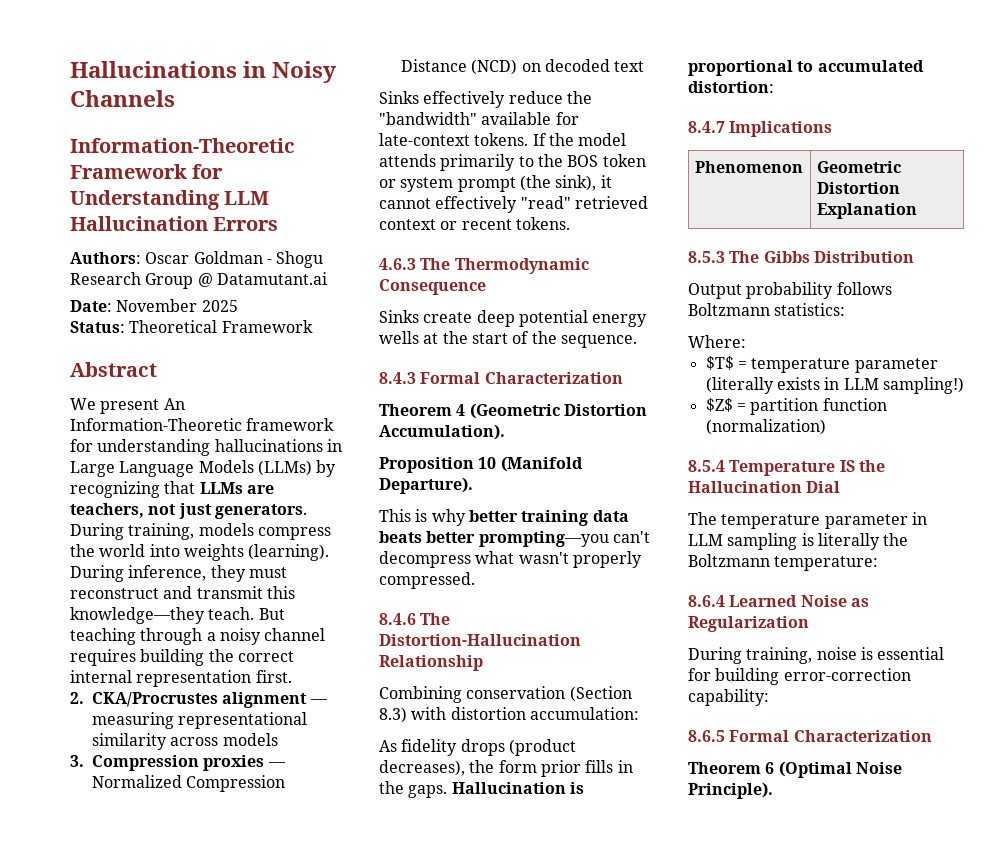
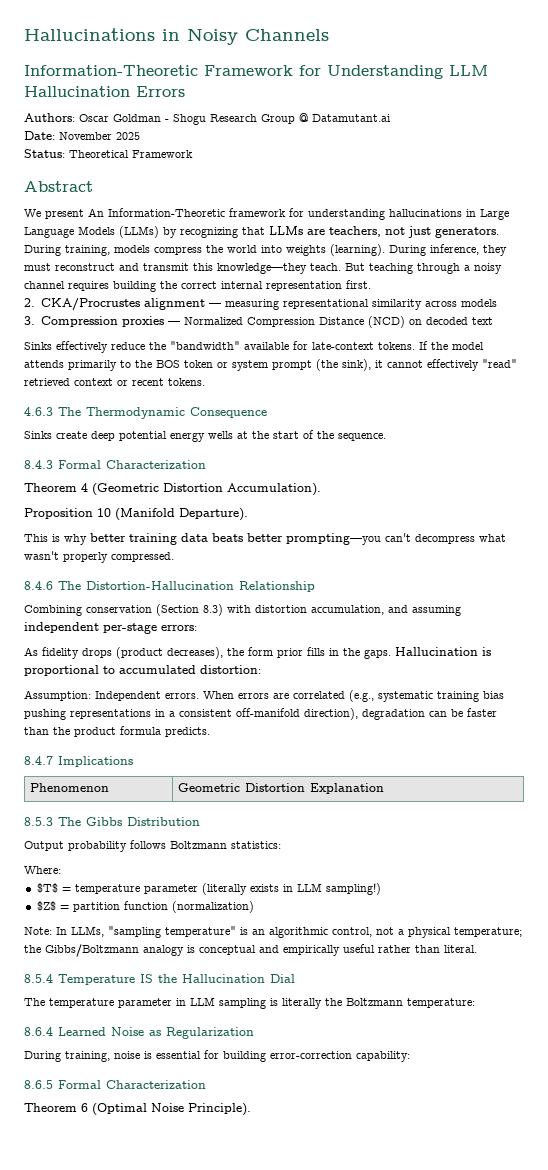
- Combining conservation (Section 8.3) with distortion accumulation:
+ Combining conservation (Section 8.3) with distortion accumulation, and assuming independent per-stage errors:
+ Assumption: Independent errors. When errors are correlated (e.g., systematic training bias pushing representations in a consistent off-manifold direction), degradation can be faster than the product formula predicts.
+ Note: In LLMs, "sampling temperature" is an algorithmic control, not a physical temperature; the Gibbs/Boltzmann analogy is conceptual and empirically useful rather than literal.

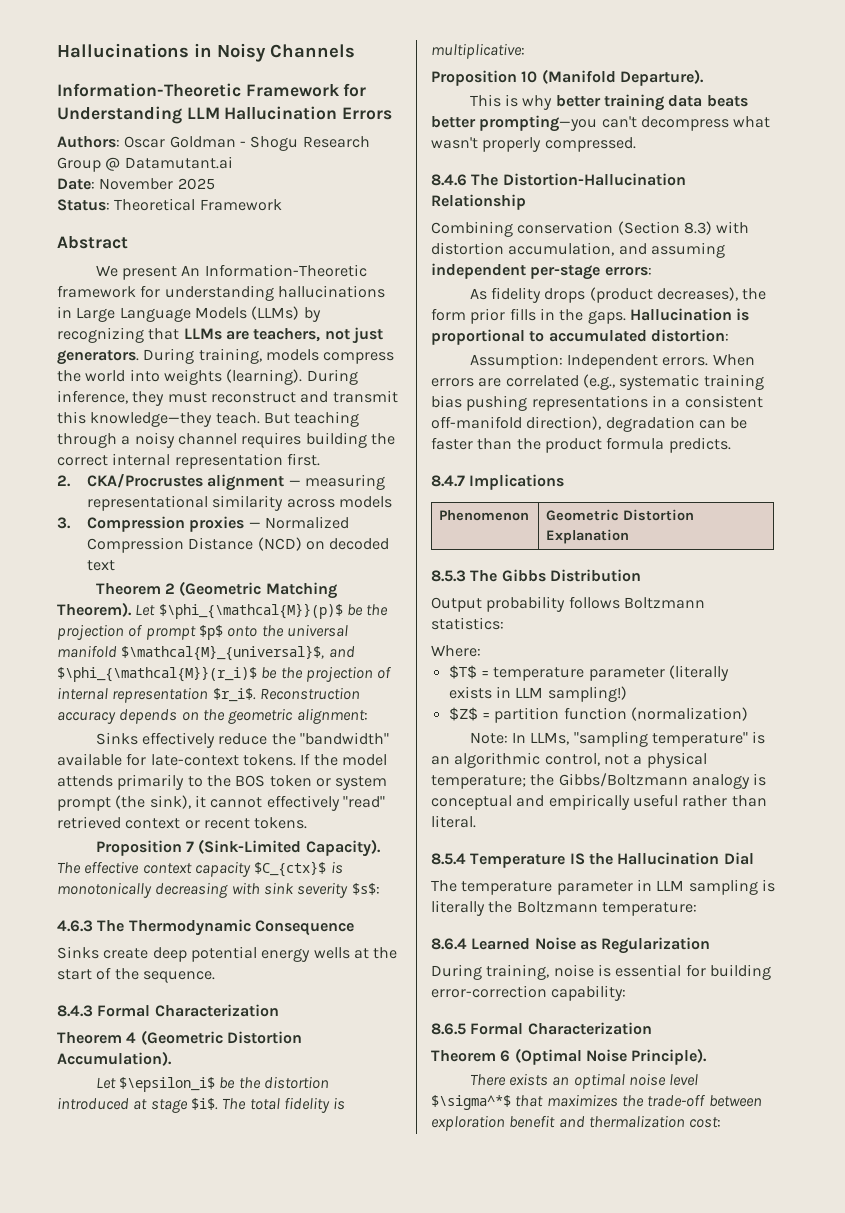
+ Theorem 2 (Geometric Matching Theorem). Let $\phi_{\mathcal{M}}(p)$ be the projection of prompt $p$ onto the universal manifold $\mathcal{M}_{universal}$, and $\phi_{\mathcal{M}}(r_i)$ be the projection of internal representation $r_i$. Reconstruction accuracy depends on the geometric alignment:
+ Proposition 7 (Sink-Limited Capacity). The effective context capacity $C_{ctx}$ is monotonically decreasing with sink severity $s$:
+ Let $\epsilon_i$ be the distortion introduced at stage $i$. The total fidelity is multiplicative:
+ There exists an optimal noise level $\sigma^*$ that maximizes the trade-off between exploration benefit and thermalization cost:

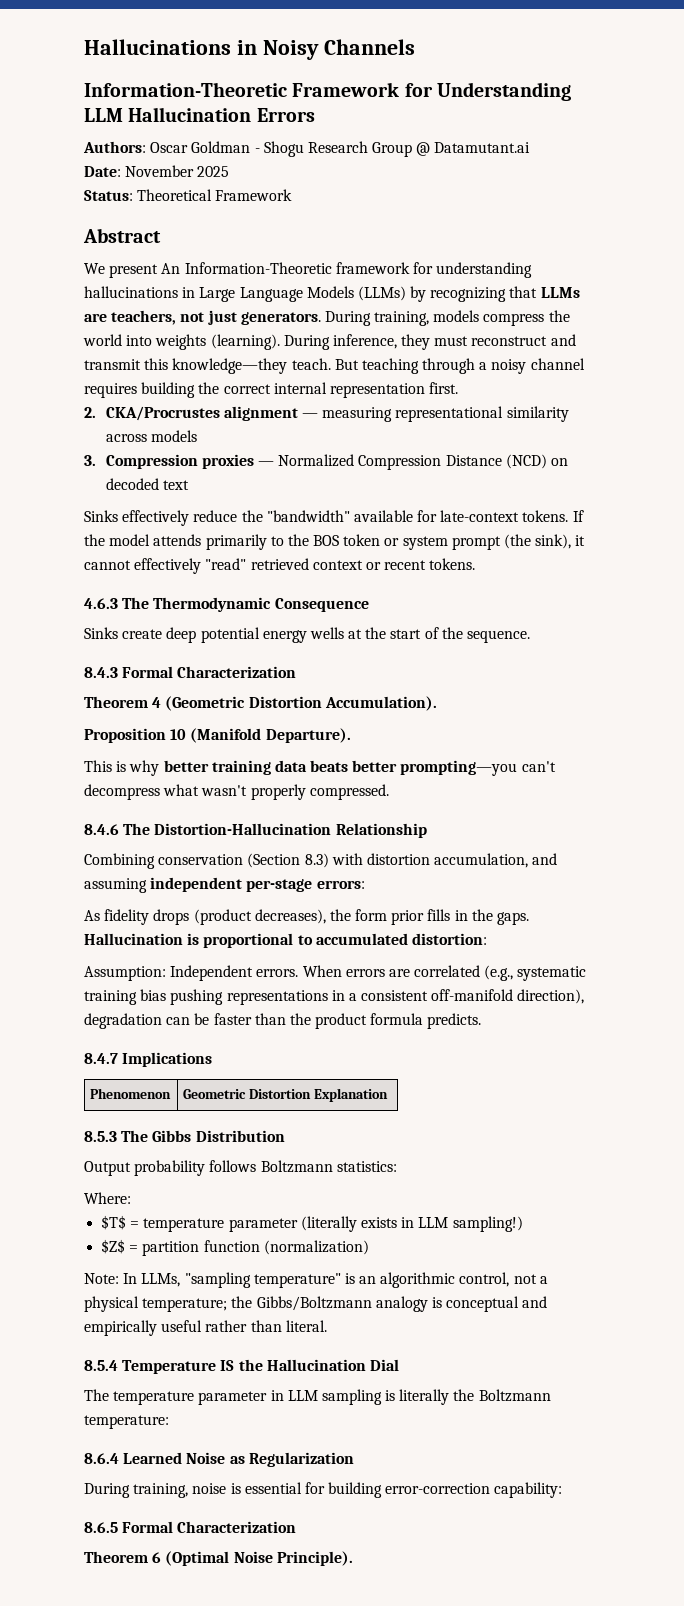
- Theorem 2 (Geometric Matching Theorem). Let $\phi_{\mathcal{M}}(p)$ be the projection of prompt $p$ onto the universal manifold $\mathcal{M}_{universal}$, and $\phi_{\mathcal{M}}(r_i)$ be the projection of internal representation $r_i$. Reconstruction accuracy depends on the geometric alignment:
- Proposition 7 (Sink-Limited Capacity). The effective context capacity $C_{ctx}$ is monotonically decreasing with sink severity $s$:
- Let $\epsilon_i$ be the distortion introduced at stage $i$. The total fidelity is multiplicative:
- There exists an optimal noise level $\sigma^*$ that maximizes the trade-off between exploration benefit and thermalization cost:

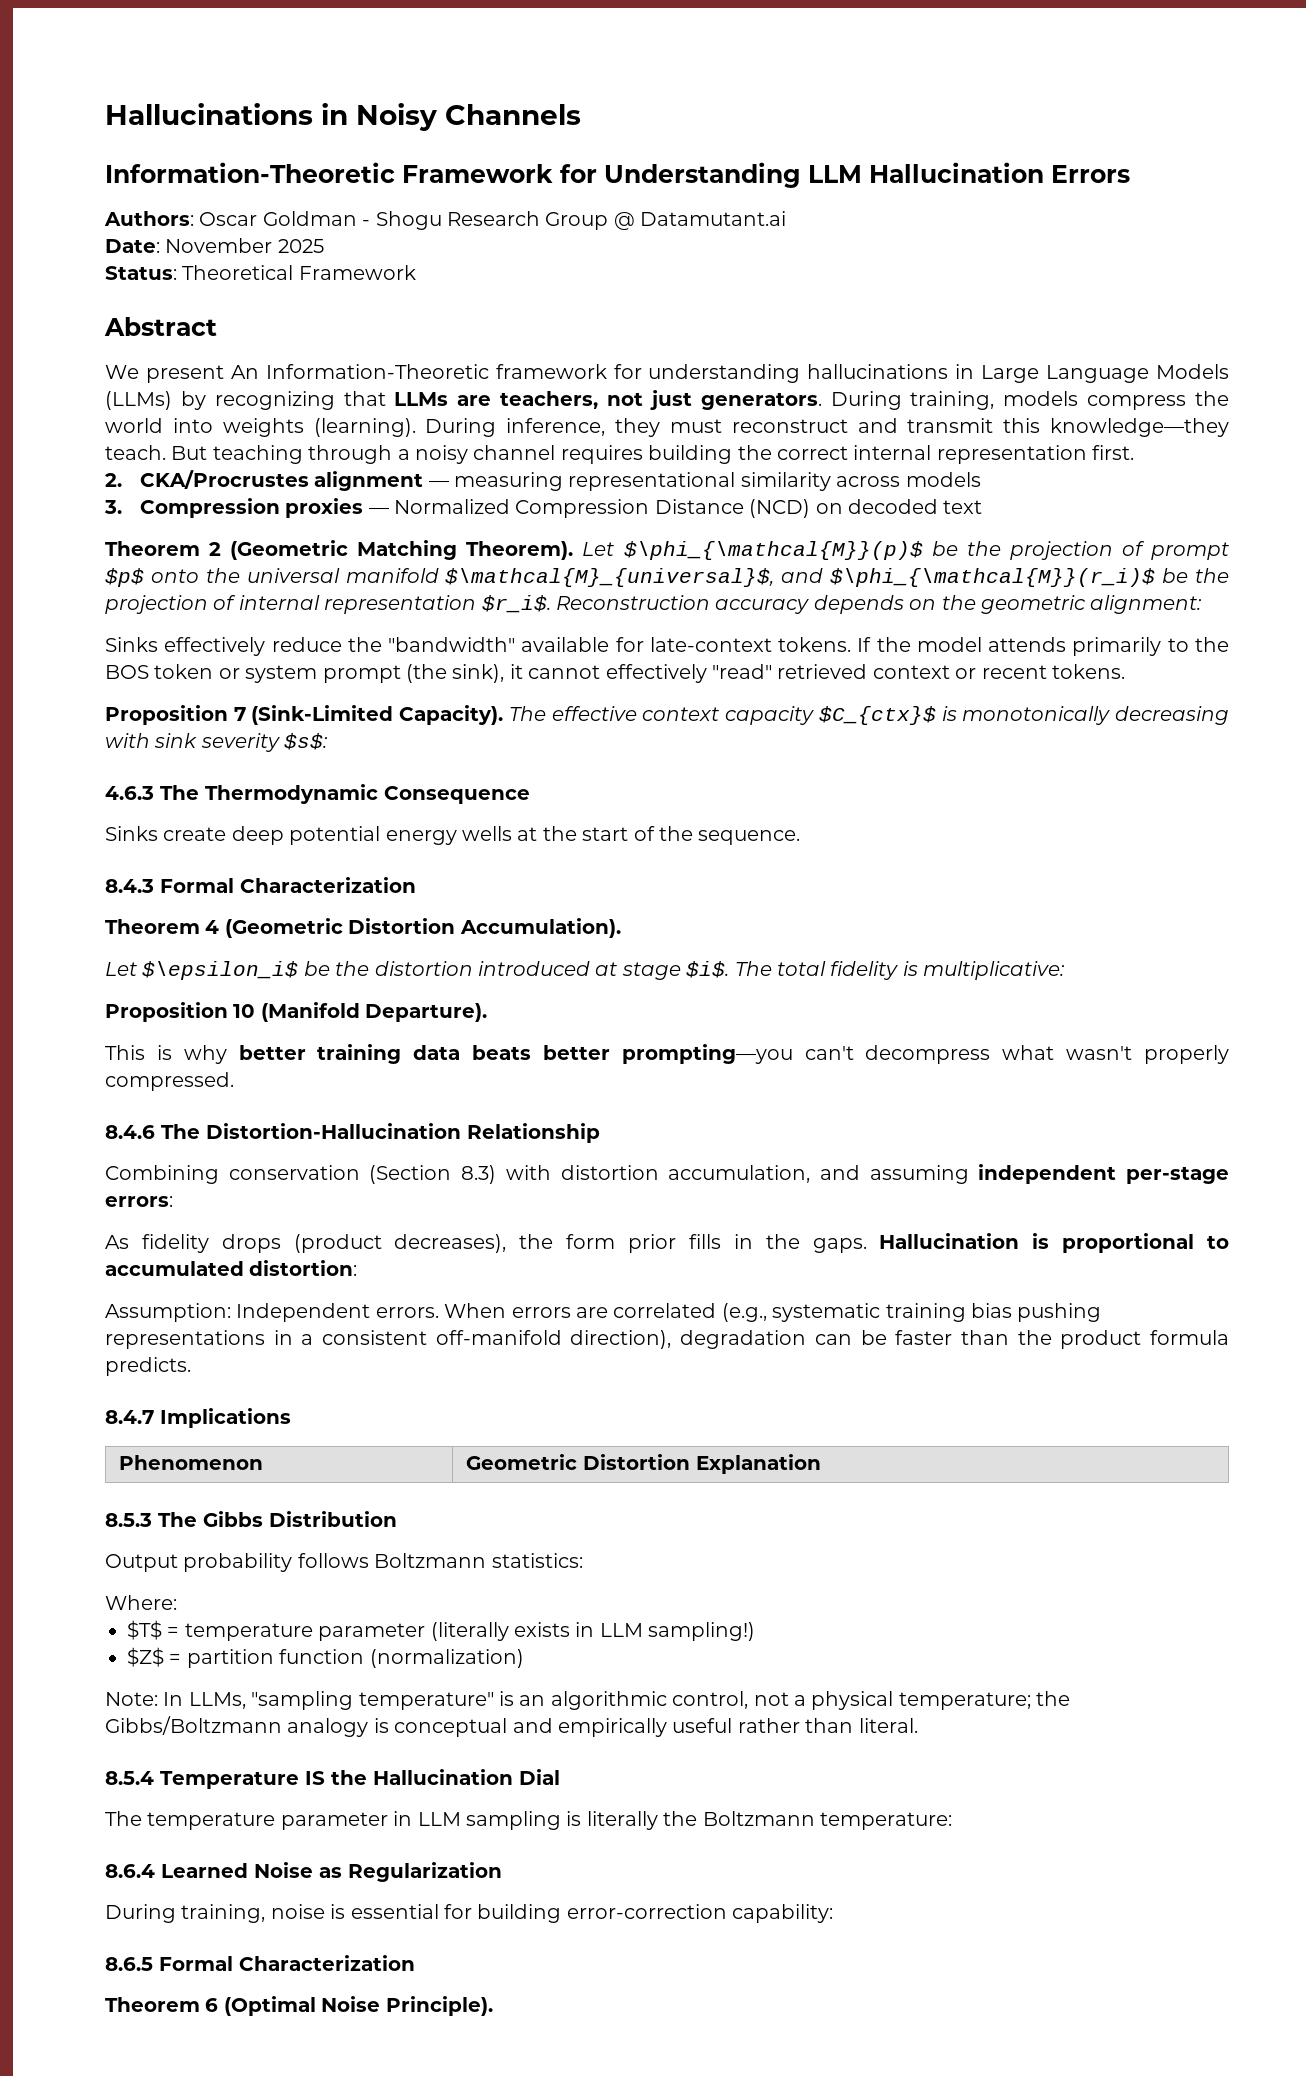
+ Theorem 2 (Geometric Matching Theorem). Let $\phi_{\mathcal{M}}(p)$ be the projection of prompt $p$ onto the universal manifold $\mathcal{M}_{universal}$, and $\phi_{\mathcal{M}}(r_i)$ be the projection of internal representation $r_i$. Reconstruction accuracy depends on the geometric alignment:
+ Proposition 7 (Sink-Limited Capacity). The effective context capacity $C_{ctx}$ is monotonically decreasing with sink severity $s$:
+ Let $\epsilon_i$ be the distortion introduced at stage $i$. The total fidelity is multiplicative:

